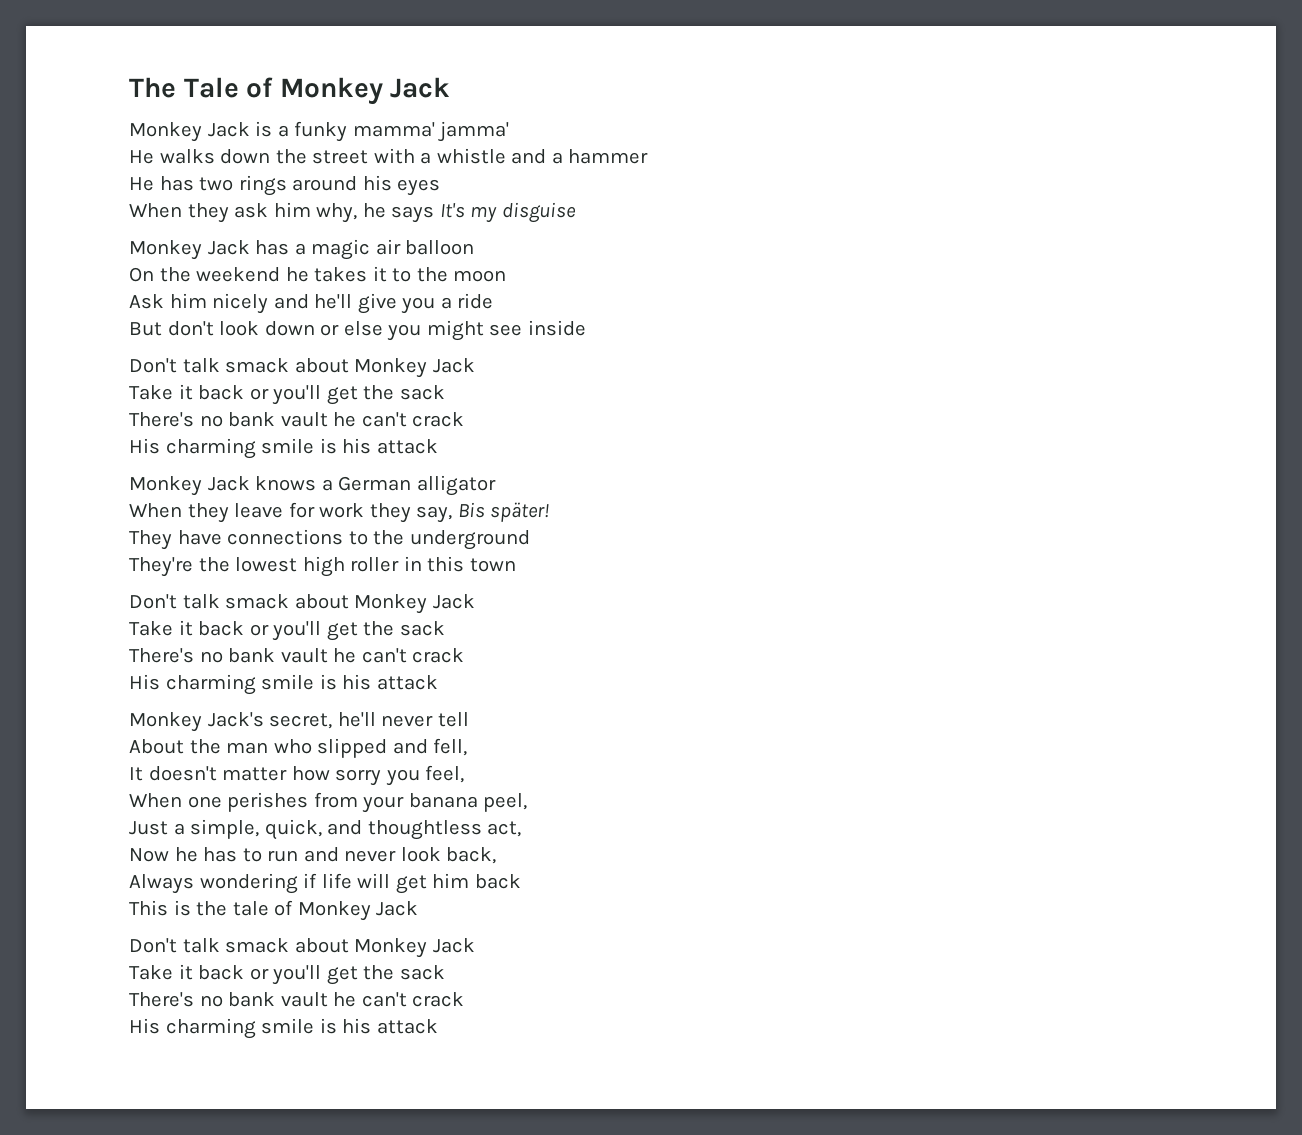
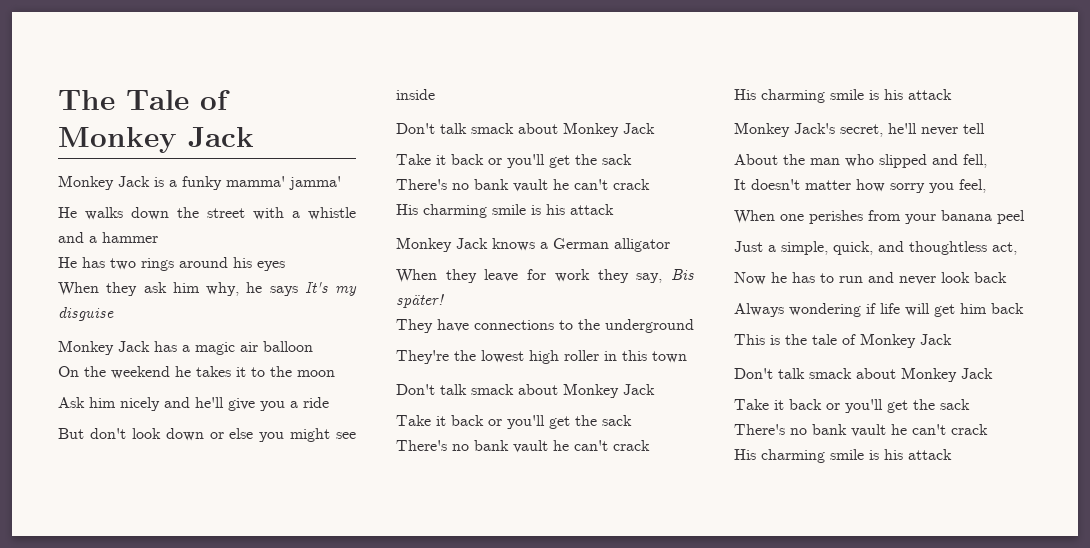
- When one perishes from your banana peel,
+ When one perishes from your banana peel
- Now he has to run and never look back,
+ Now he has to run and never look back

